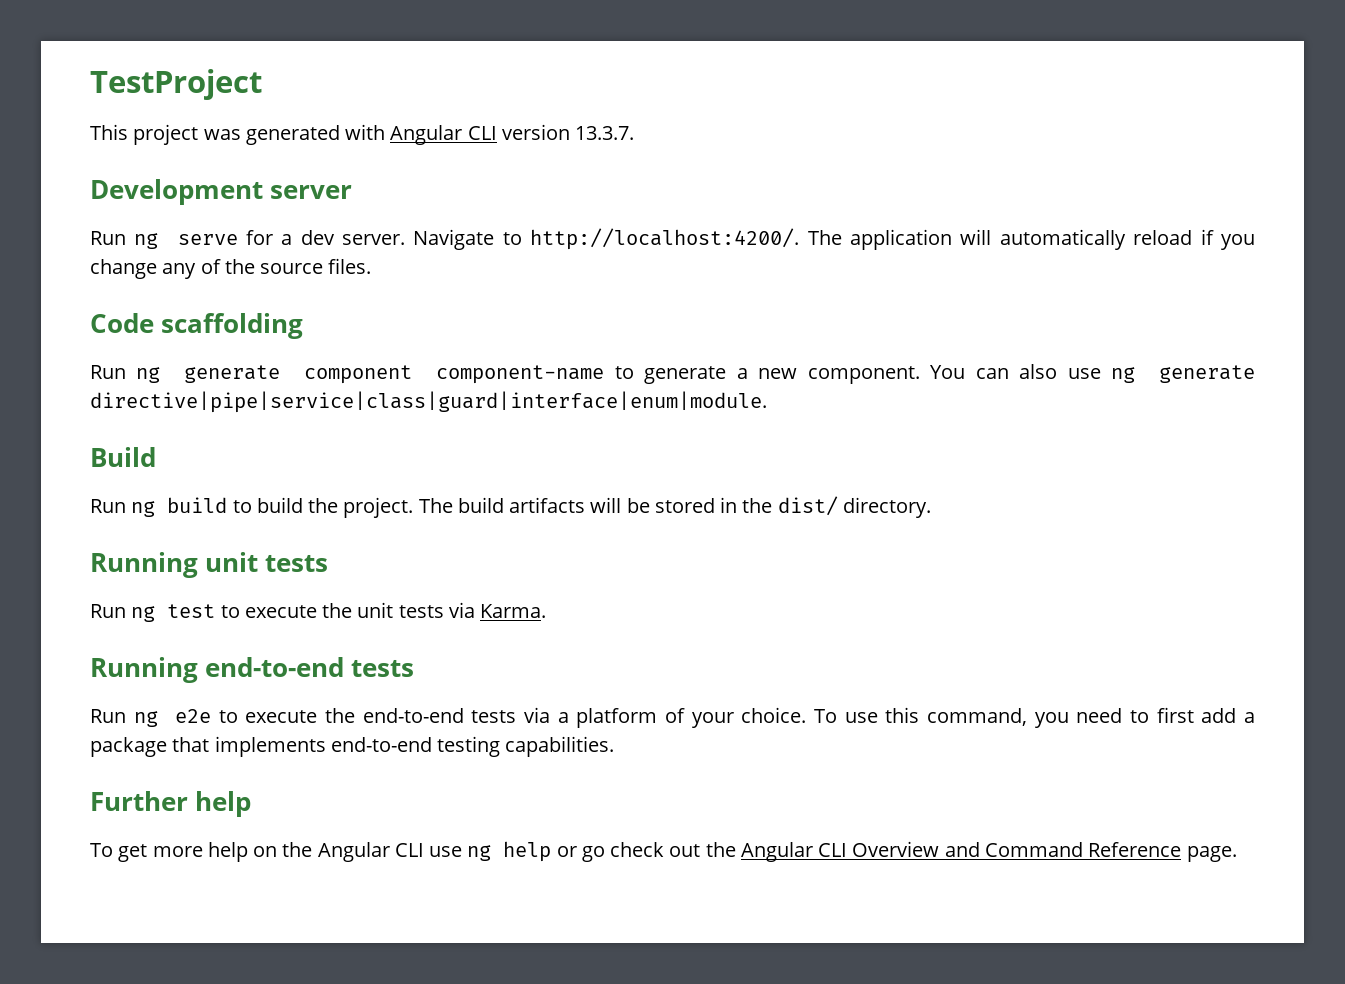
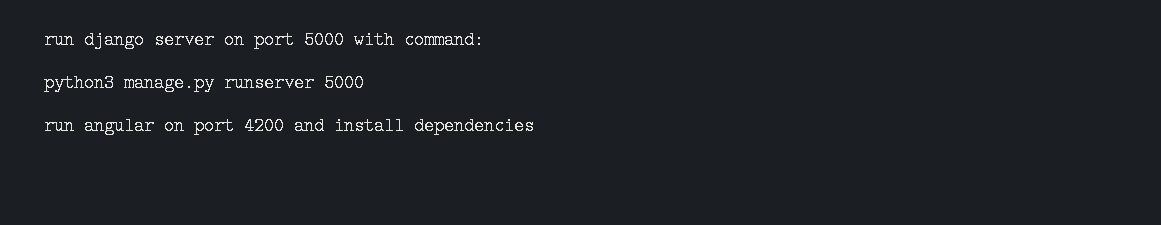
- TestProject
- This project was generated with Angular CLI version 13.3.7.
- Development server
- Run ng serve for a dev server. Navigate to http://localhost:4200/. The application will automatically reload if you change any of the source files.
- Code scaffolding
- Run ng generate component component-name to generate a new component. You can also use ng generate directive|pipe|service|class|guard|interface|enum|module.
- Build
- Run ng build to build the project. The build artifacts will be stored in the dist/ directory.
- Running unit tests
- Run ng test to execute the unit tests via Karma.
- Running end-to-end tests
- Run ng e2e to execute the end-to-end tests via a platform of your choice. To use this command, you need to first add a package that implements end-to-end testing capabilities.
- Further help
- To get more help on the Angular CLI use ng help or go check out the Angular CLI Overview and Command Reference page.
+ run django server on port 5000 with command:
+ python3 manage.py runserver 5000
+ run angular on port 4200 and install dependencies

